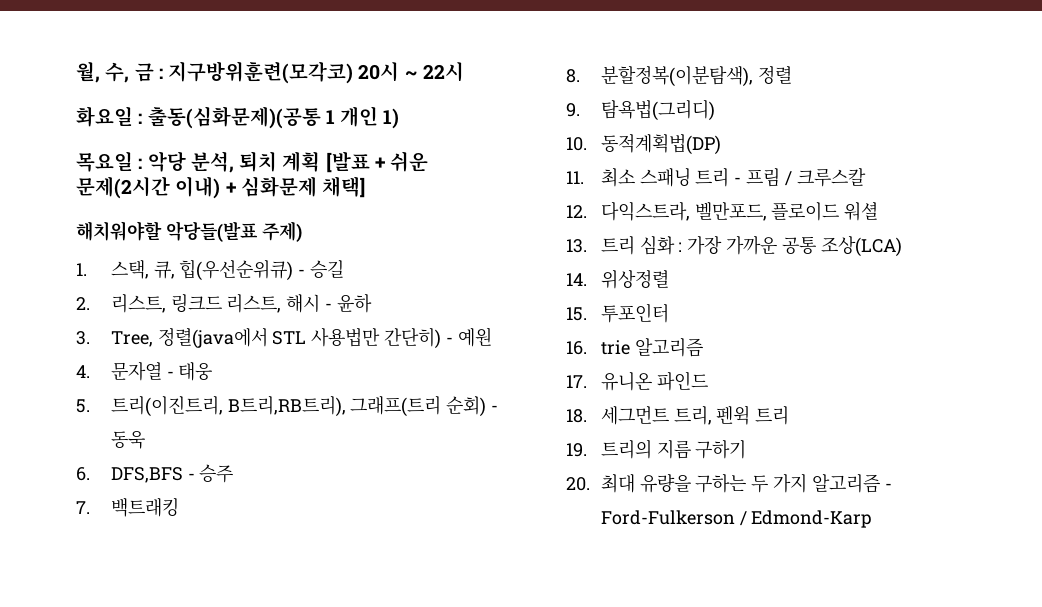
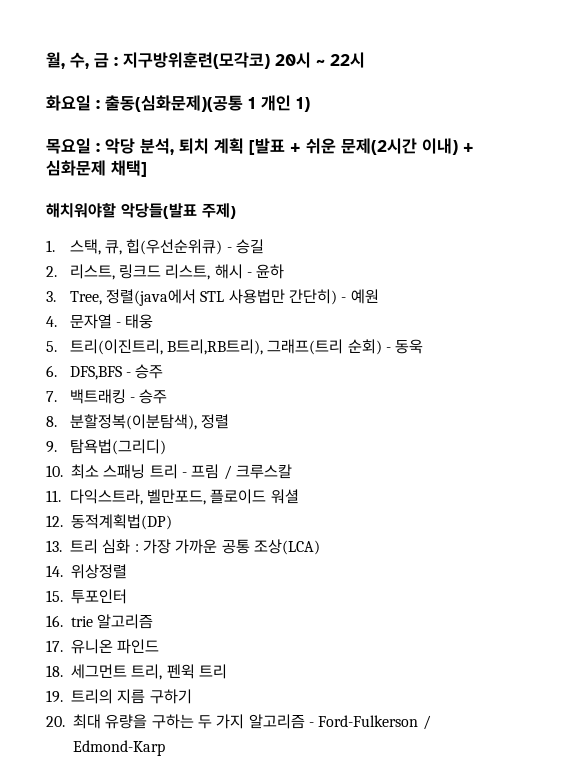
- 7. 백트래킹
+ 7. 백트래킹 - 승주
- 10. 동적계획법(DP)
- 11. 최소 스패닝 트리 - 프림 / 크루스칼
+ 10. 최소 스패닝 트리 - 프림 / 크루스칼
- 12. 다익스트라, 벨만포드, 플로이드 워셜
+ 11. 다익스트라, 벨만포드, 플로이드 워셜
+ 12. 동적계획법(DP)

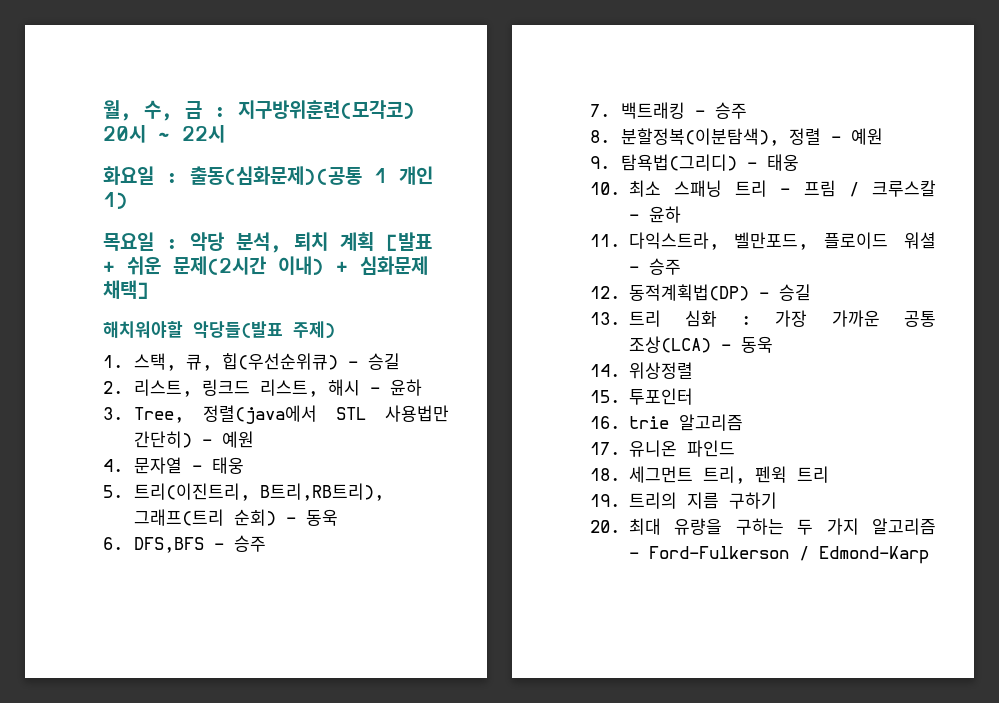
- 8. 분할정복(이분탐색), 정렬
+ 8. 분할정복(이분탐색), 정렬 - 예원
- 9. 탐욕법(그리디)
+ 9. 탐욕법(그리디) - 태웅
- 10. 최소 스패닝 트리 - 프림 / 크루스칼
+ 10. 최소 스패닝 트리 - 프림 / 크루스칼 - 윤하
- 11. 다익스트라, 벨만포드, 플로이드 워셜
+ 11. 다익스트라, 벨만포드, 플로이드 워셜 - 승주
- 12. 동적계획법(DP)
+ 12. 동적계획법(DP) - 승길
- 13. 트리 심화 : 가장 가까운 공통 조상(LCA)
+ 13. 트리 심화 : 가장 가까운 공통 조상(LCA) - 동욱

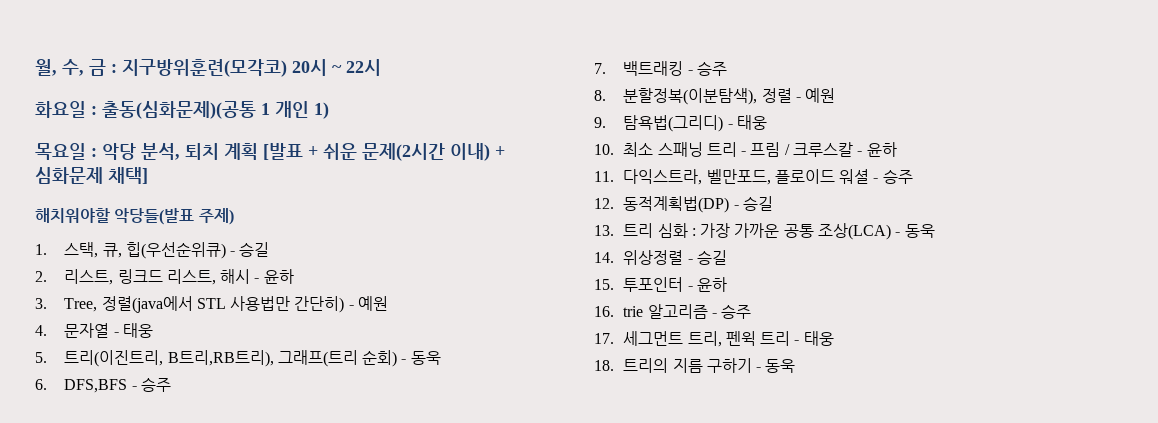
- 14. 위상정렬
+ 14. 위상정렬 - 승길
- 15. 투포인터
+ 15. 투포인터 - 윤하
- 16. trie 알고리즘
- 17. 유니온 파인드
- 18. 세그먼트 트리, 펜윅 트리
- 19. 트리의 지름 구하기
- 20. 최대 유량을 구하는 두 가지 알고리즘 - Ford-Fulkerson / Edmond-Karp
+ 16. trie 알고리즘 - 승주
+ 17. 세그먼트 트리, 펜윅 트리 - 태웅
+ 18. 트리의 지름 구하기 - 동욱

